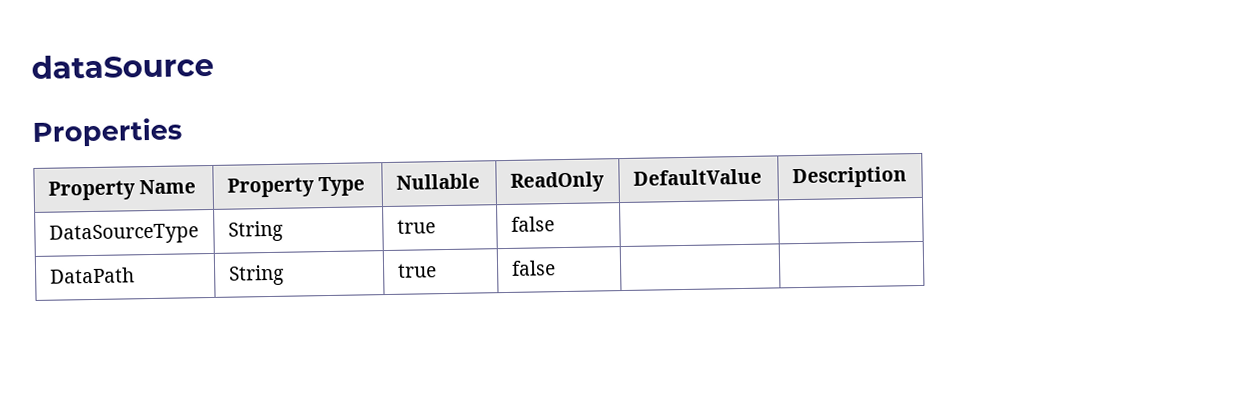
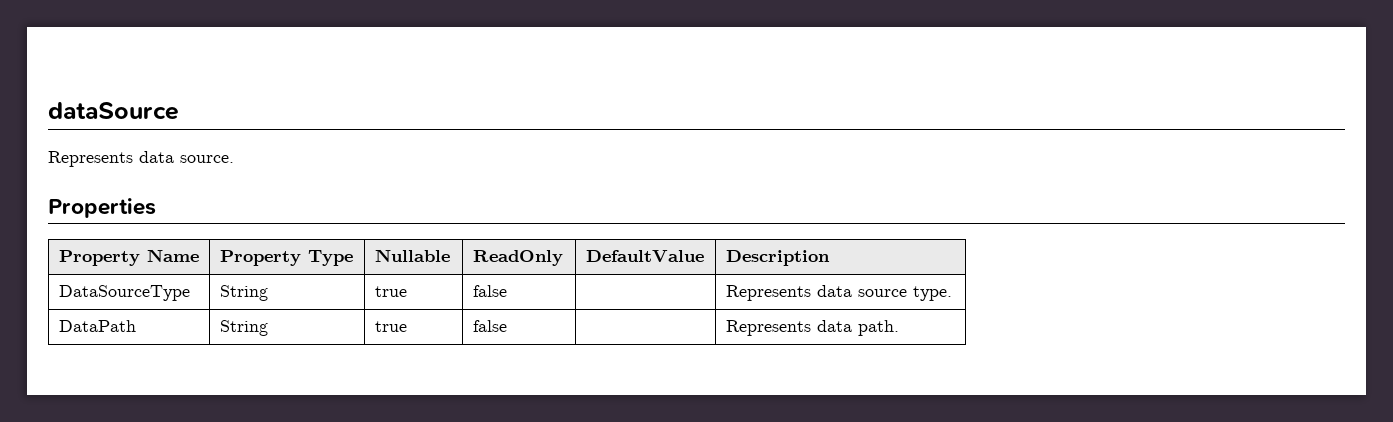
+ Represents data source.
- DataSourceType | String | true | false | |
+ DataSourceType | String | true | false | | Represents data source type.
- DataPath | String | true | false | |
+ DataPath | String | true | false | | Represents data path.

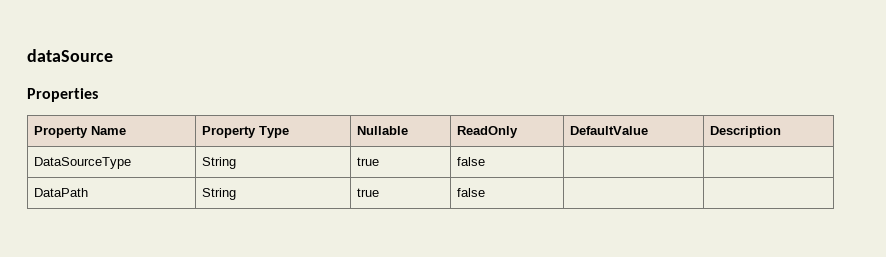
- Represents data source.
- DataSourceType | String | true | false | | Represents data source type.
+ DataSourceType | String | true | false | |
- DataPath | String | true | false | | Represents data path.
+ DataPath | String | true | false | |

